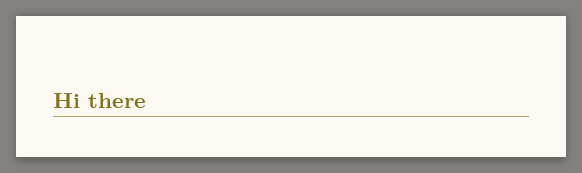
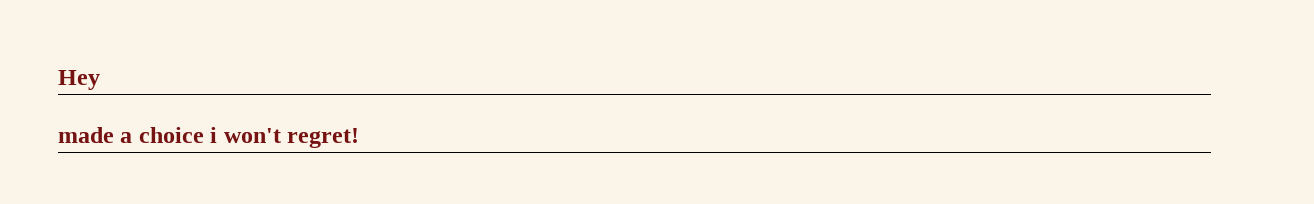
- Hi there
+ Hey
+ made a choice i won't regret!

